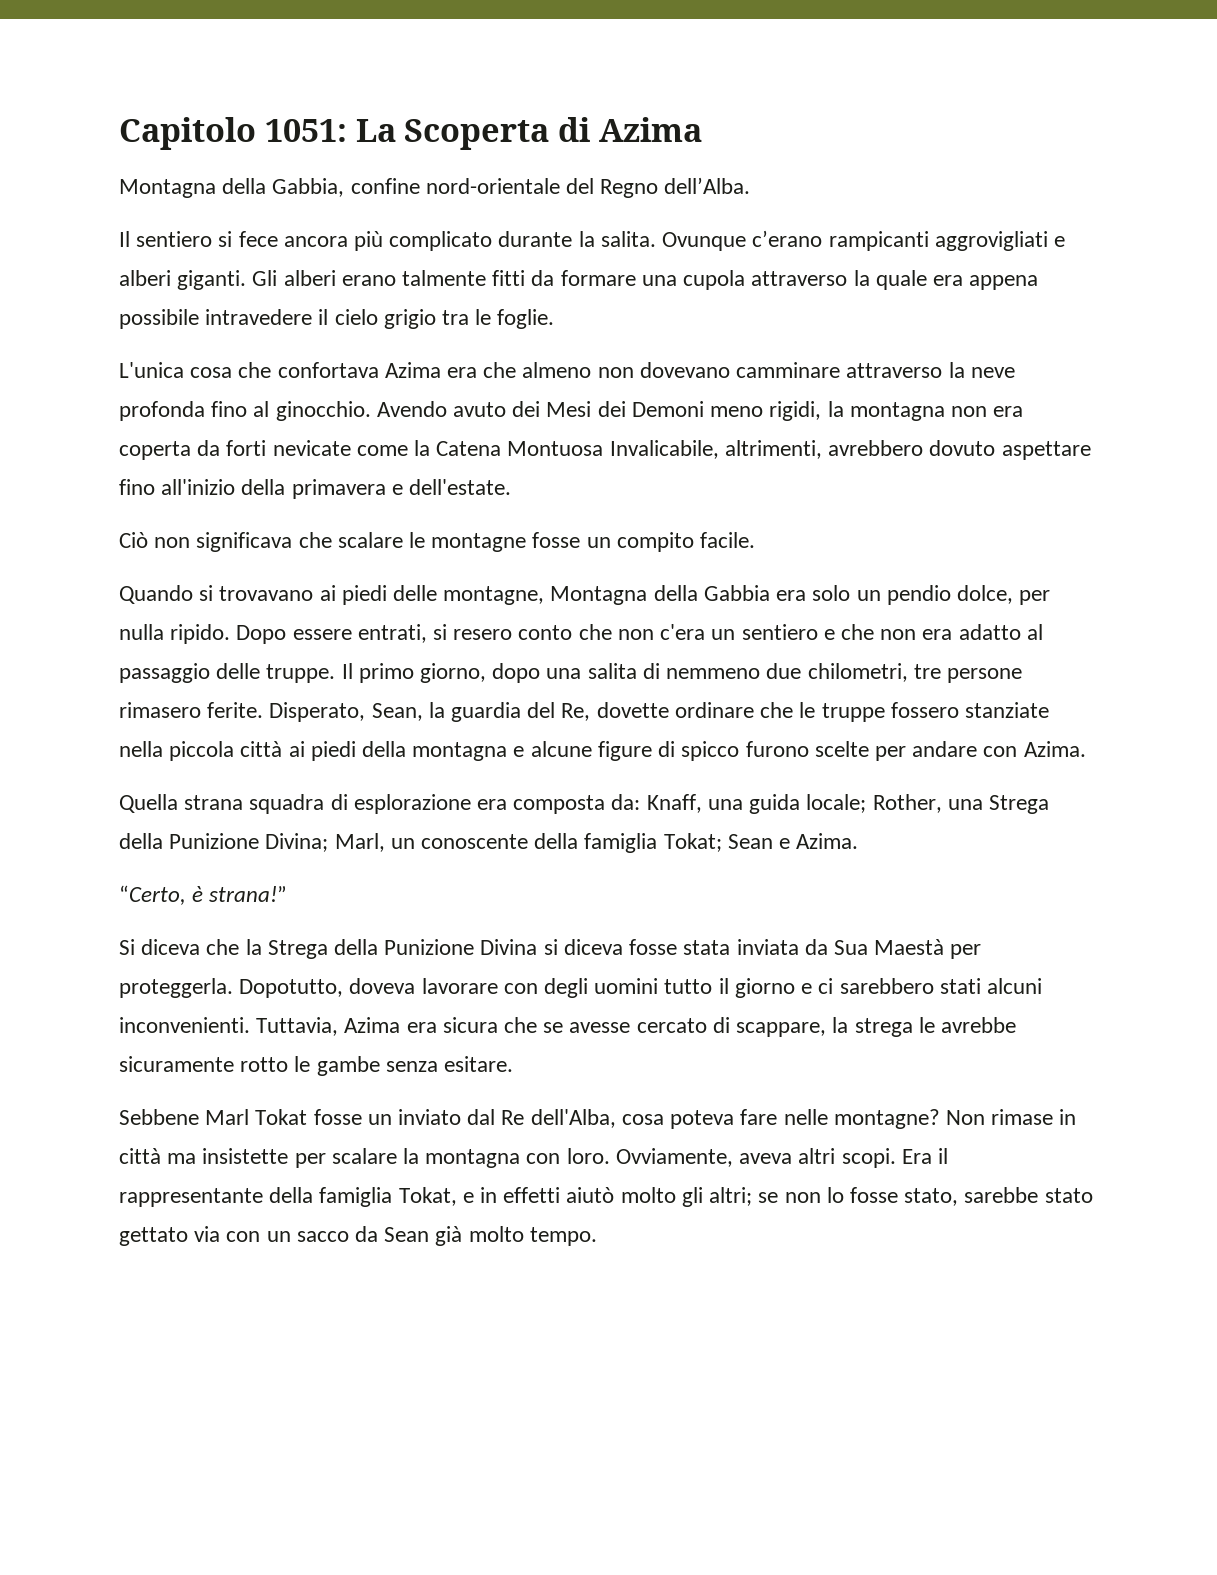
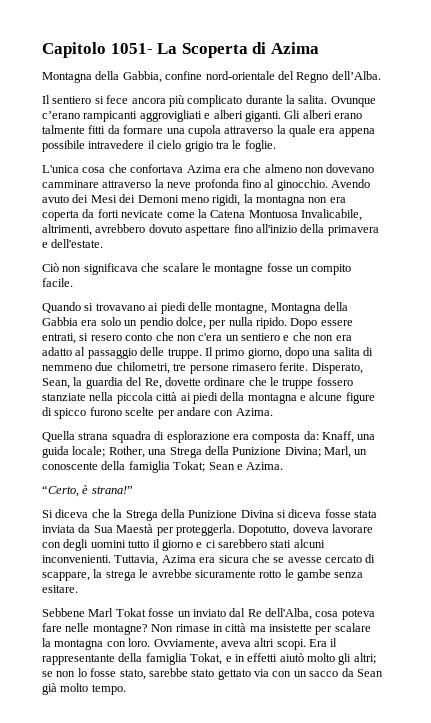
- Capitolo 1051: La Scoperta di Azima
+ Capitolo 1051- La Scoperta di Azima

